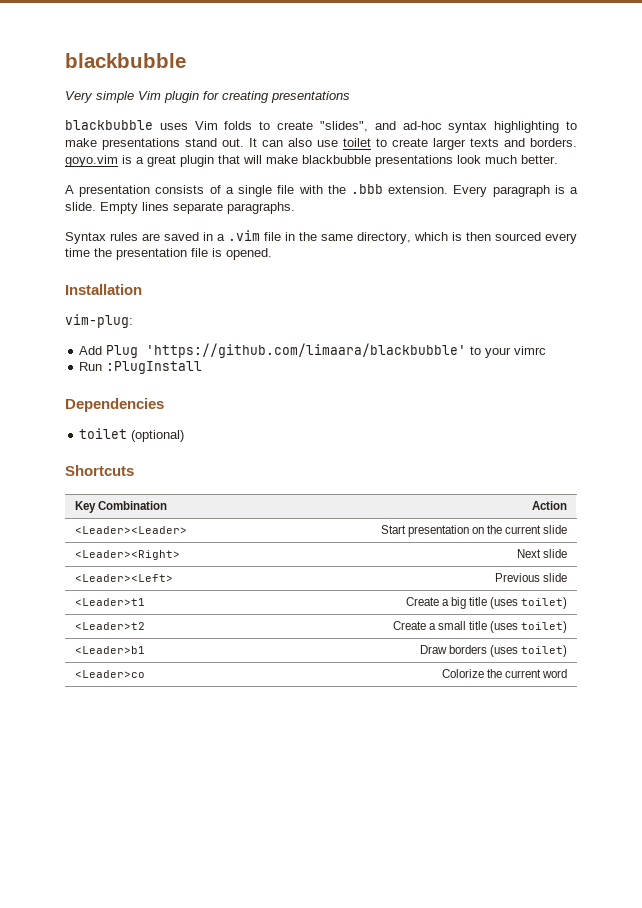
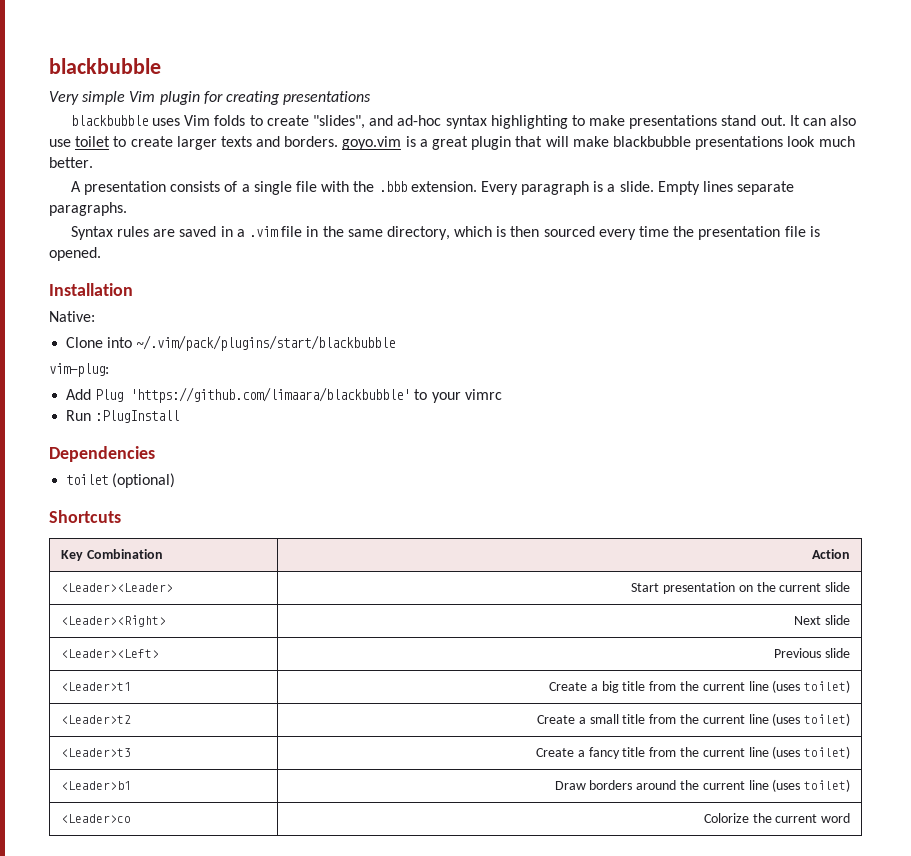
+ Native:
+ Clone into ~/.vim/pack/plugins/start/blackbubble
- <Leader>t1 | Create a big title (uses toilet)
+ <Leader>t1 | Create a big title from the current line (uses toilet)
- <Leader>t2 | Create a small title (uses toilet)
+ <Leader>t2 | Create a small title from the current line (uses toilet)
+ <Leader>t3 | Create a fancy title from the current line (uses toilet)
- <Leader>b1 | Draw borders (uses toilet)
+ <Leader>b1 | Draw borders around the current line (uses toilet)

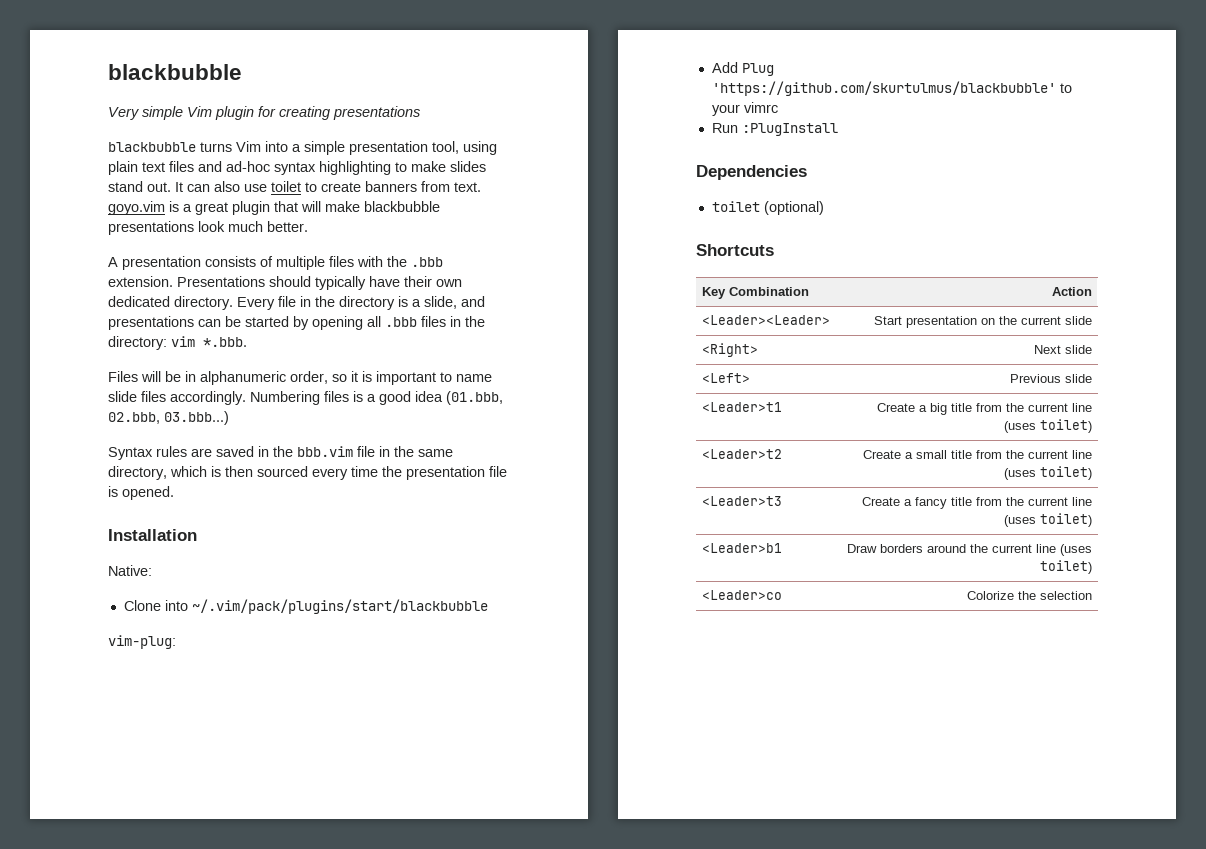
- blackbubble uses Vim folds to create "slides", and ad-hoc syntax highlighting to make presentations stand out.
+ blackbubble turns Vim into a simple presentation tool, using plain text files and ad-hoc syntax highlighting to make slides stand out.
- It can also use toilet to create larger texts and borders. goyo.vim is a great plugin that will make blackbubble presentations look much better.
+ It can also use toilet to create banners from text. goyo.vim is a great plugin that will make blackbubble presentations look much better.
- A presentation consists of a single file with the .bbb extension.
+ A presentation consists of multiple files with the .bbb extension.
- Every paragraph is a slide. Empty lines separate paragraphs.
+ Presentations should typically have their own dedicated directory. Every file in the directory is a slide, and presentations can be started by opening all .bbb files in the directory: vim *.bbb.
+ Files will be in alphanumeric order, so it is important to name slide files accordingly. Numbering files is a good idea (01.bbb, 02.bbb, 03.bbb...)
- Syntax rules are saved in a .vim file in the same directory, which is then sourced every time the presentation file is opened.
+ Syntax rules are saved in the bbb.vim file in the same directory, which is then sourced every time the presentation file is opened.
- Add Plug 'https://github.com/limaara/blackbubble' to your vimrc
+ Add Plug 'https://github.com/skurtulmus/blackbubble' to your vimrc
- <Leader><Right> | Next slide
+ <Right> | Next slide
- <Leader><Left> | Previous slide
+ <Left> | Previous slide
- <Leader>co | Colorize the current word
+ <Leader>co | Colorize the selection

